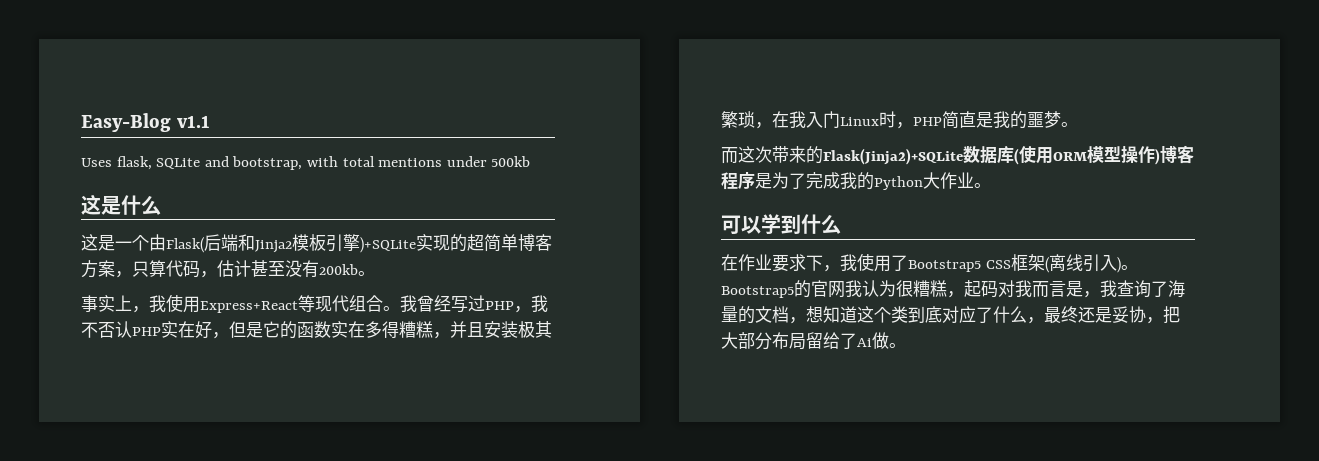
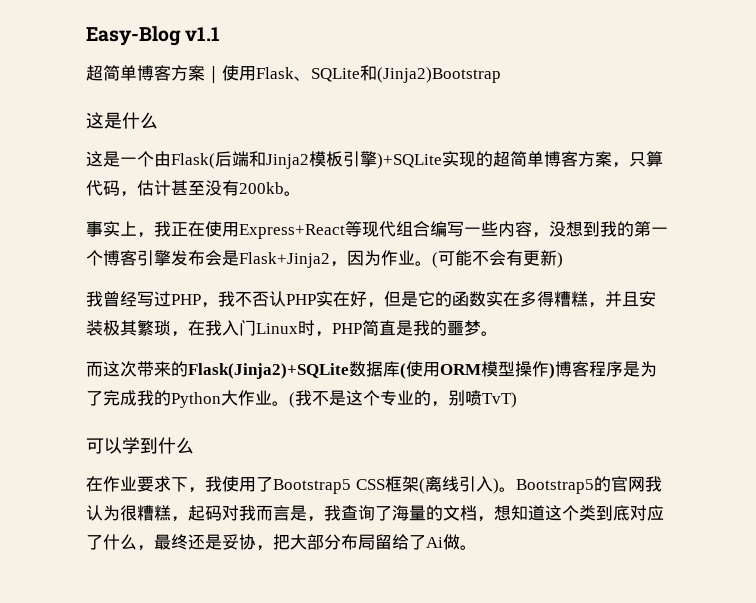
- Uses flask, SQLite and bootstrap, with total mentions under 500kb
+ 超简单博客方案｜使用Flask、SQLite和(Jinja2)Bootstrap
- 事实上，我使用Express+React等现代组合。我曾经写过PHP，我不否认PHP实在好，但是它的函数实在多得糟糕，并且安装极其繁琐，在我入门Linux时，PHP简直是我的噩梦。
+ 事实上，我正在使用Express+React等现代组合编写一些内容，没想到我的第一个博客引擎发布会是Flask+Jinja2，因为作业。(可能不会有更新)
+ 我曾经写过PHP，我不否认PHP实在好，但是它的函数实在多得糟糕，并且安装极其繁琐，在我入门Linux时，PHP简直是我的噩梦。
+ (我不是这个专业的，别喷TvT)

